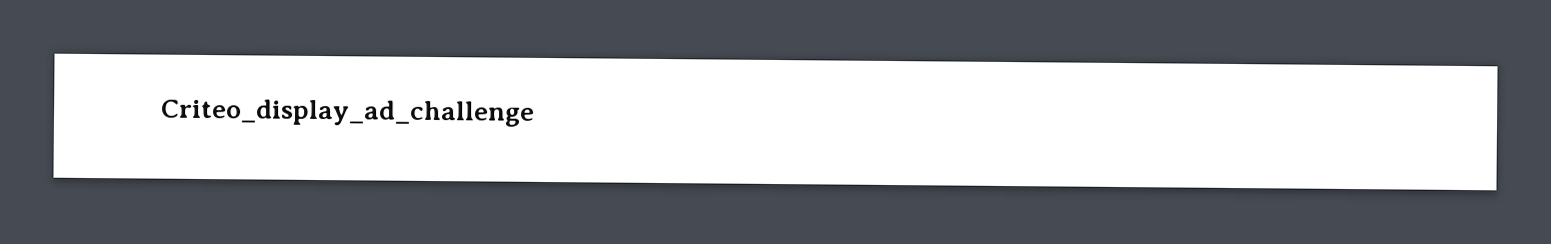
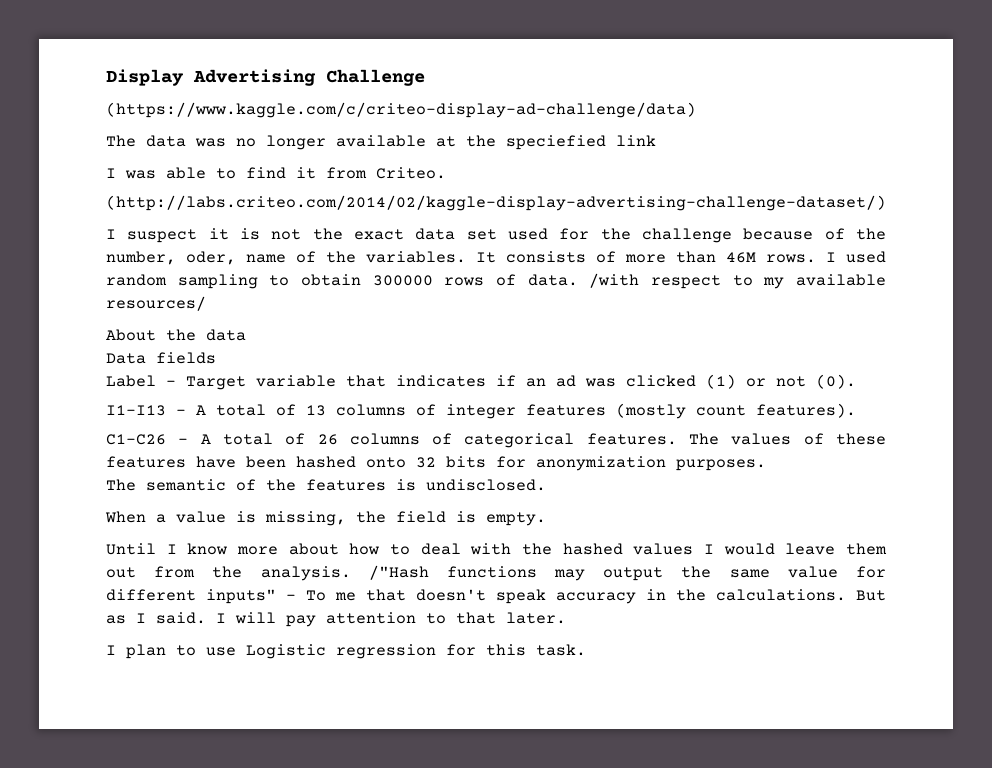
- Criteo_display_ad_challenge
+ Display Advertising Challenge
+ (https://www.kaggle.com/c/criteo-display-ad-challenge/data)
+ The data was no longer available at the speciefied link
+ I was able to find it from Criteo.
+ (http://labs.criteo.com/2014/02/kaggle-display-advertising-challenge-dataset/)
+ I suspect it is not the exact data set used for the challenge because of the number, oder, name of the variables. It consists of more than 46M rows. I used random sampling to obtain 300000 rows of data. /with respect to my available resources/
+ About the data
+ Data fields
+ Label - Target variable that indicates if an ad was clicked (1) or not (0).
+ I1-I13 - A total of 13 columns of integer features (mostly count features).
+ C1-C26 - A total of 26 columns of categorical features. The values of these features have been hashed onto 32 bits for anonymization purposes.
+ The semantic of the features is undisclosed.
+ When a value is missing, the field is empty.
+ Until I know more about how to deal with the hashed values I would leave them out from the analysis. /"Hash functions may output the same value for different inputs" - To me that doesn't speak accuracy in the calculations. But as I said. I will pay attention to that later.
+ I plan to use Logistic regression for this task.

